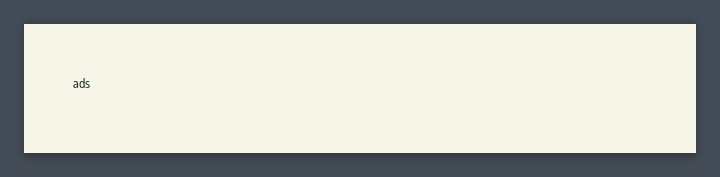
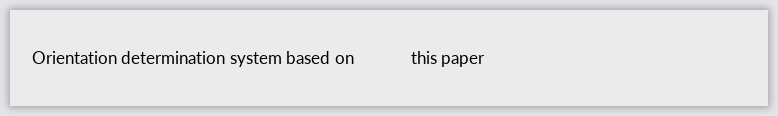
- ads
+ Orientation determination system based on this paper

